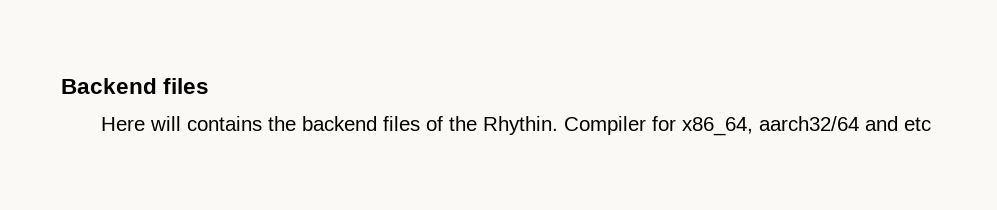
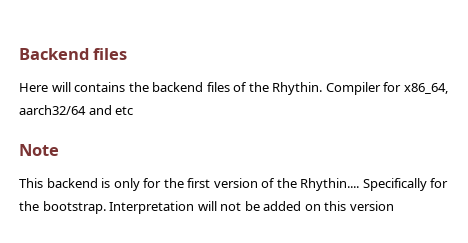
+ Note
+ This backend is only for the first version of the Rhythin.... Specifically for the bootstrap. Interpretation will not be added on this version

